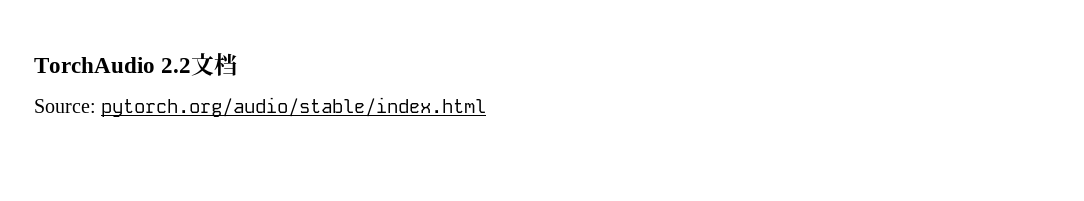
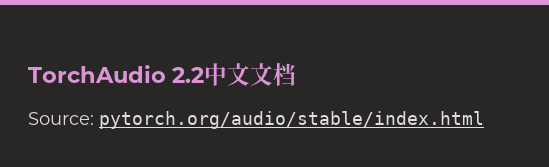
- TorchAudio 2.2文档
+ TorchAudio 2.2中文文档

